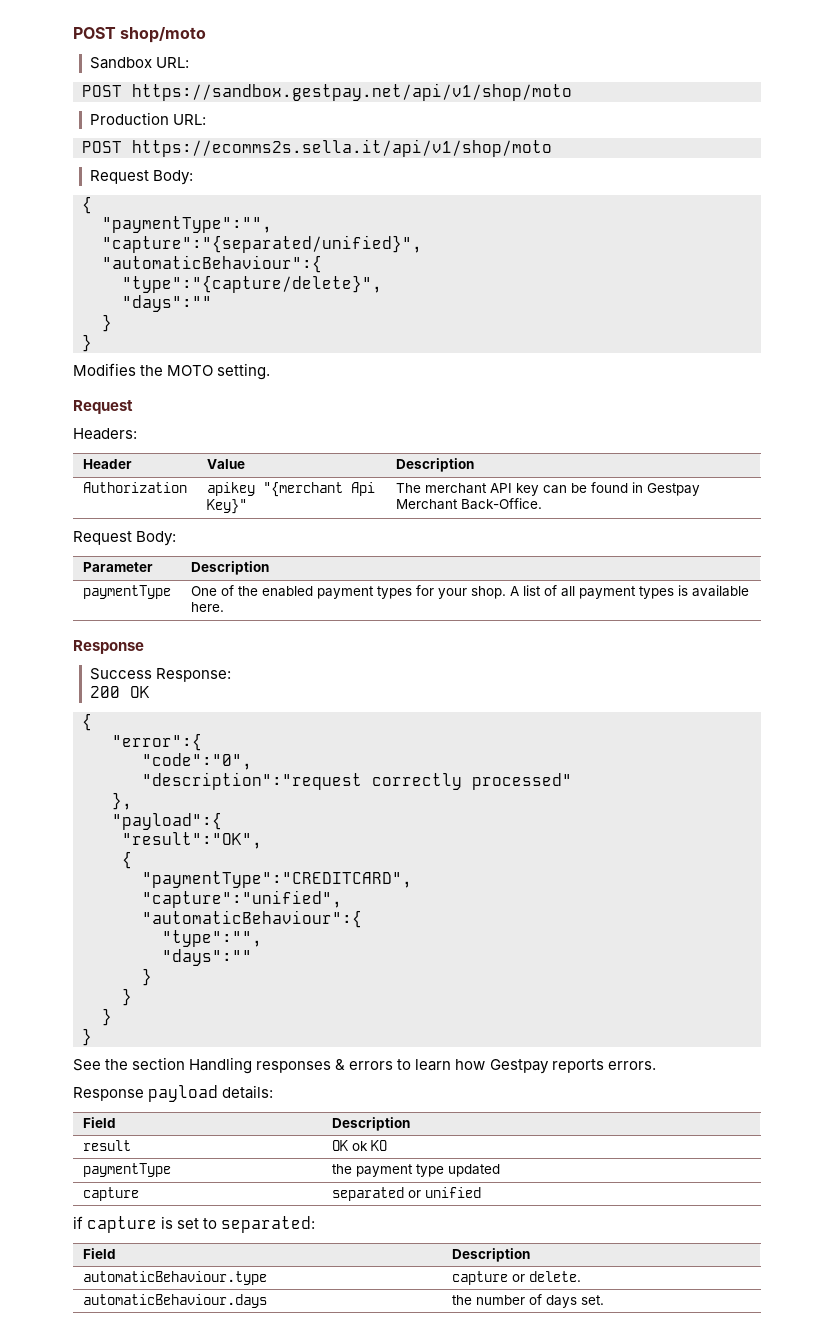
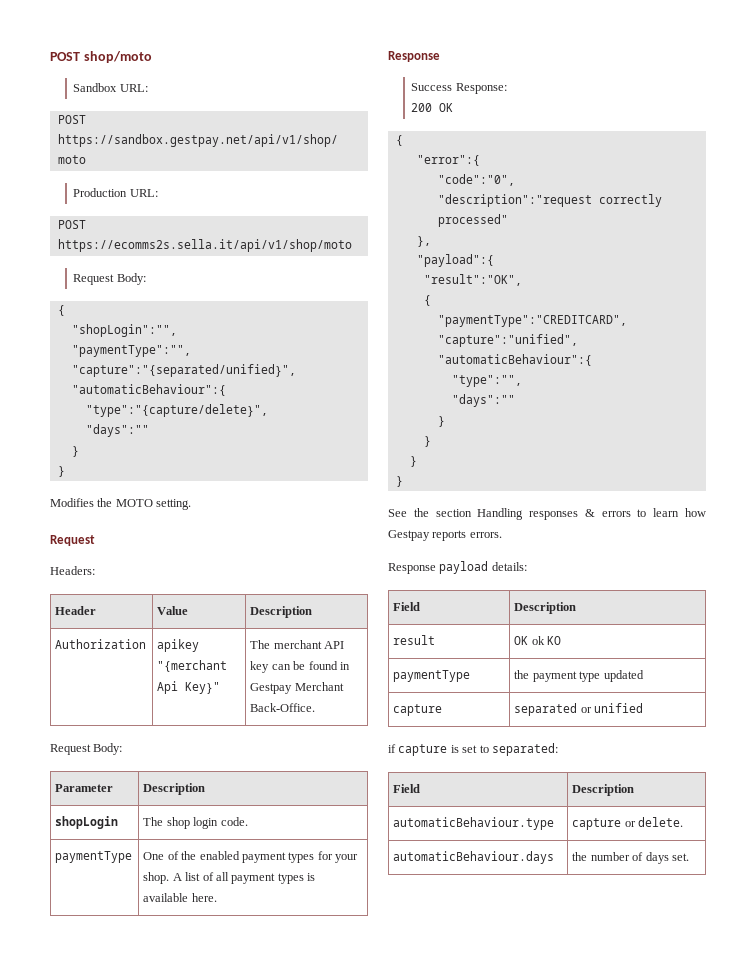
+ "shopLogin":"",
+ shopLogin | The shop login code.

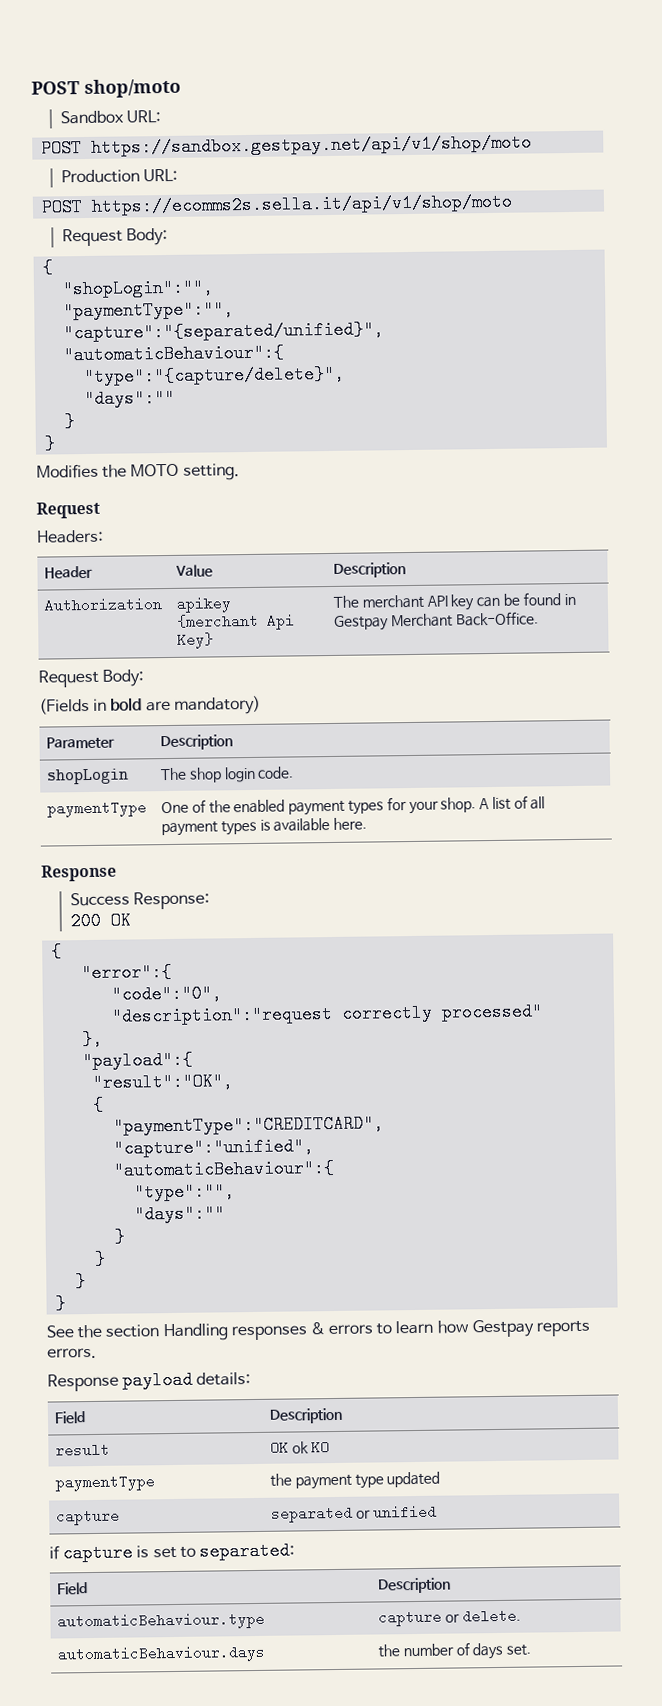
- Authorization | apikey "{merchant Api Key}" | The merchant API key can be found in Gestpay Merchant Back-Office.
+ Authorization | apikey {merchant Api Key} | The merchant API key can be found in Gestpay Merchant Back-Office.
+ (Fields in bold are mandatory)

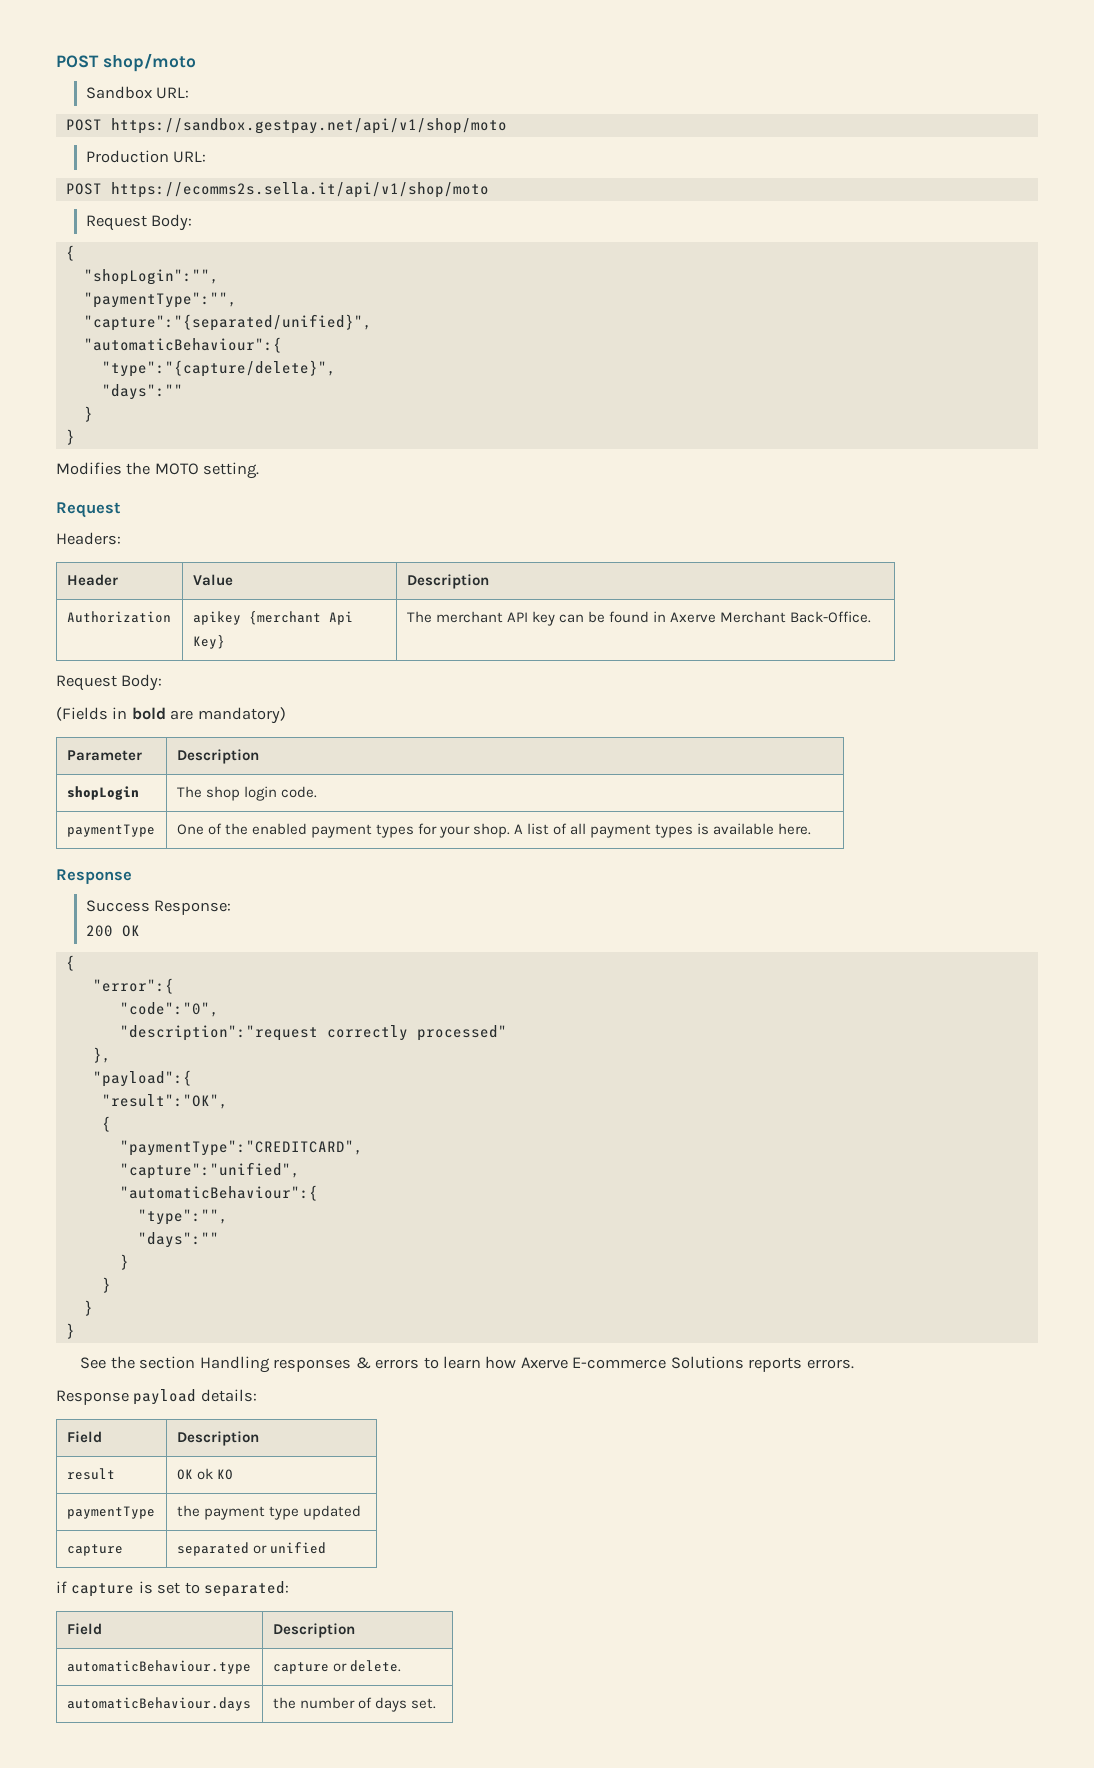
- Authorization | apikey {merchant Api Key} | The merchant API key can be found in Gestpay Merchant Back-Office.
+ Authorization | apikey {merchant Api Key} | The merchant API key can be found in Axerve Merchant Back-Office.
- See the section Handling responses & errors to learn how Gestpay reports errors.
+ See the section Handling responses & errors to learn how Axerve E-commerce Solutions reports errors.

